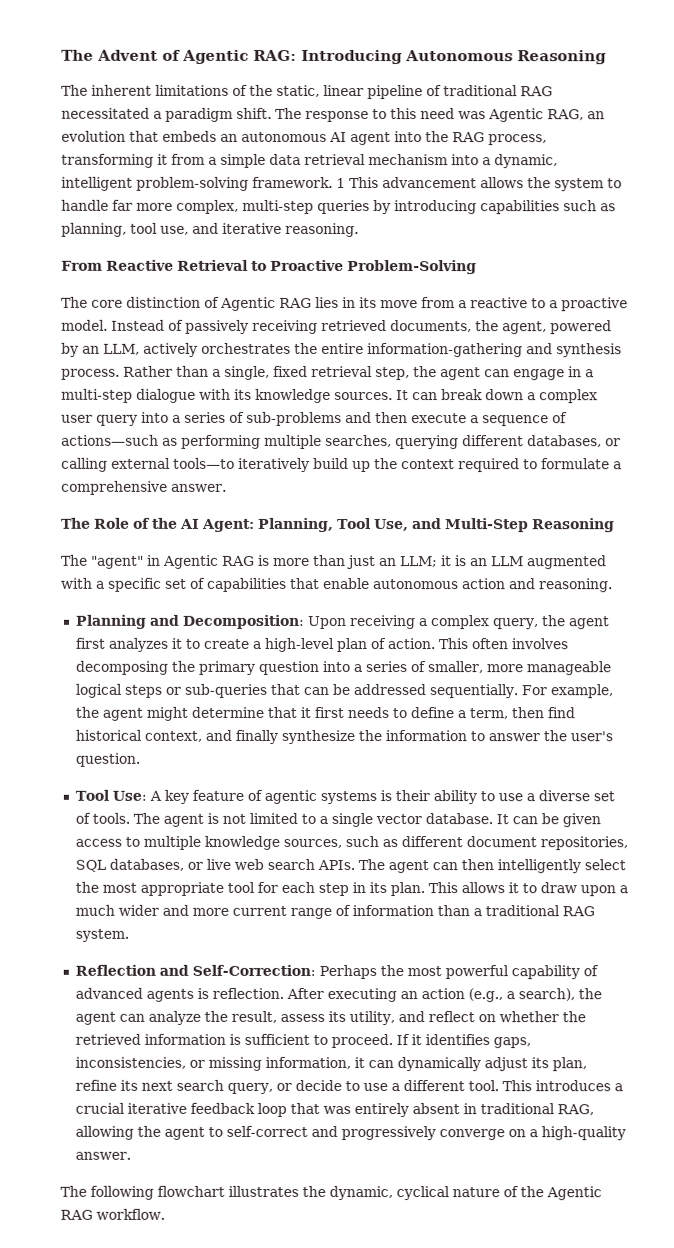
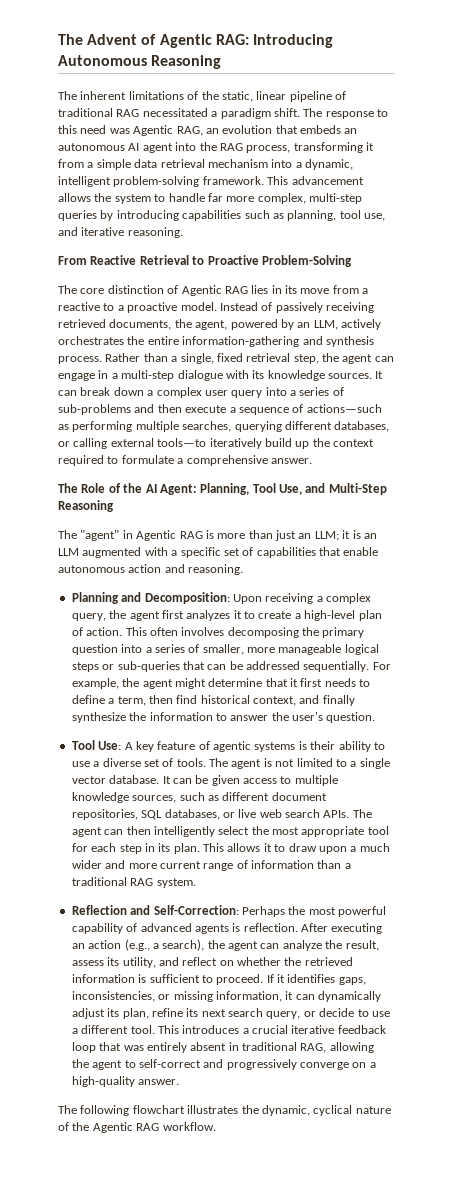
- 1 This advancement allows the system to handle far more complex, multi-step queries by introducing capabilities such as planning, tool use, and iterative reasoning.
+ This advancement allows the system to handle far more complex, multi-step queries by introducing capabilities such as planning, tool use, and iterative reasoning.

